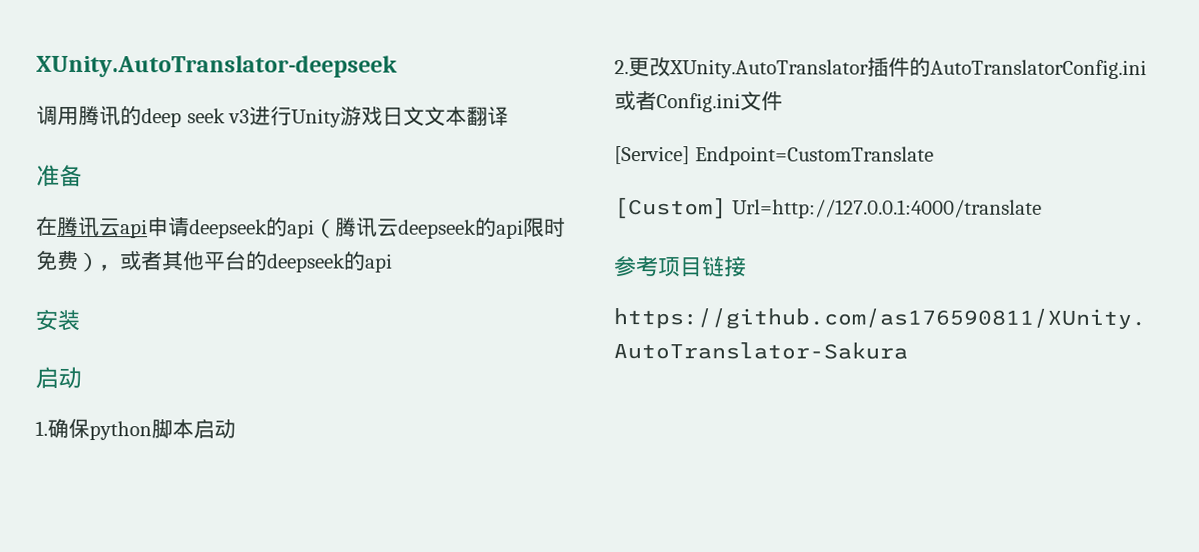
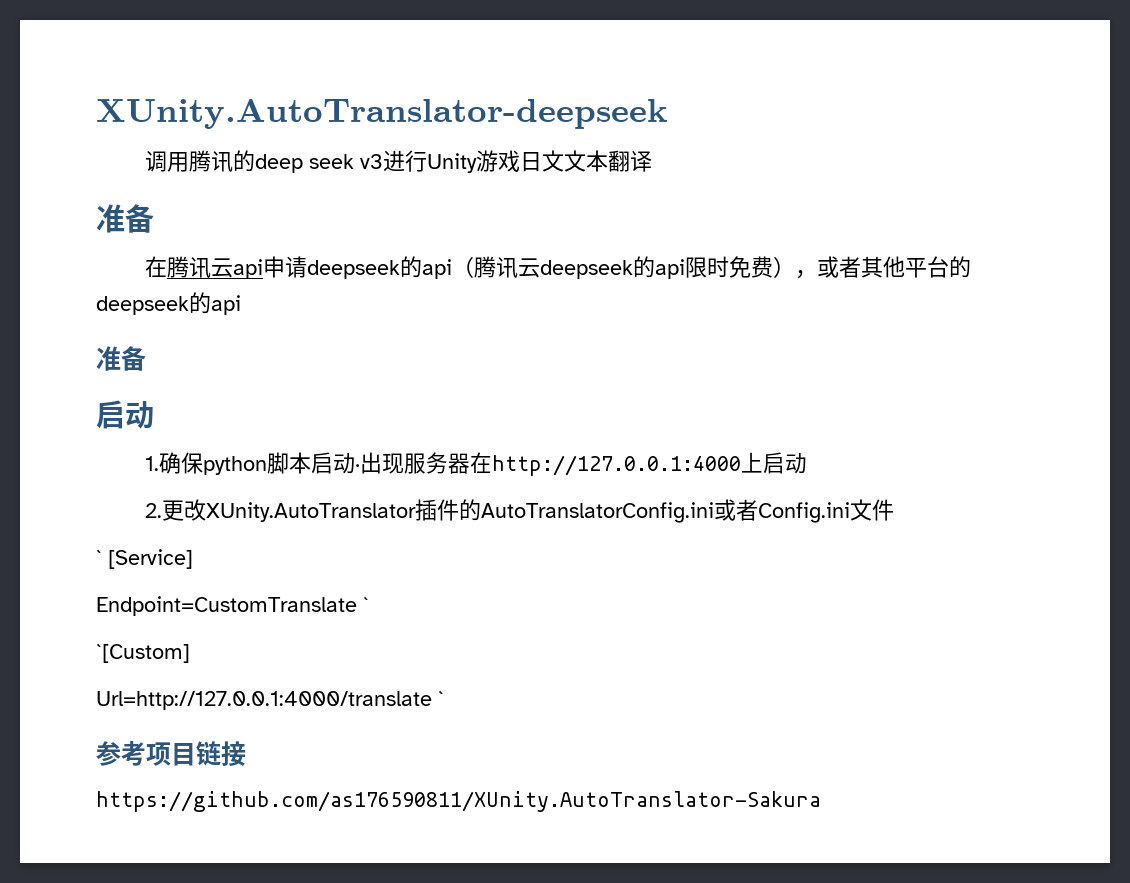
  在腾讯云api申请deepseek的api（腾讯云deepseek的api限时免费），或者其他平台的deepseek的api
- 安装
+ 准备
- 1.确保python脚本启动
+ 1.确保python脚本启动·出现服务器在http://127.0.0.1:4000上启动
- [Service] Endpoint=CustomTranslate
- [Custom] Url=http://127.0.0.1:4000/translate
+ ` [Service]
+ Endpoint=CustomTranslate `
+ `[Custom]
+ Url=http://127.0.0.1:4000/translate `

